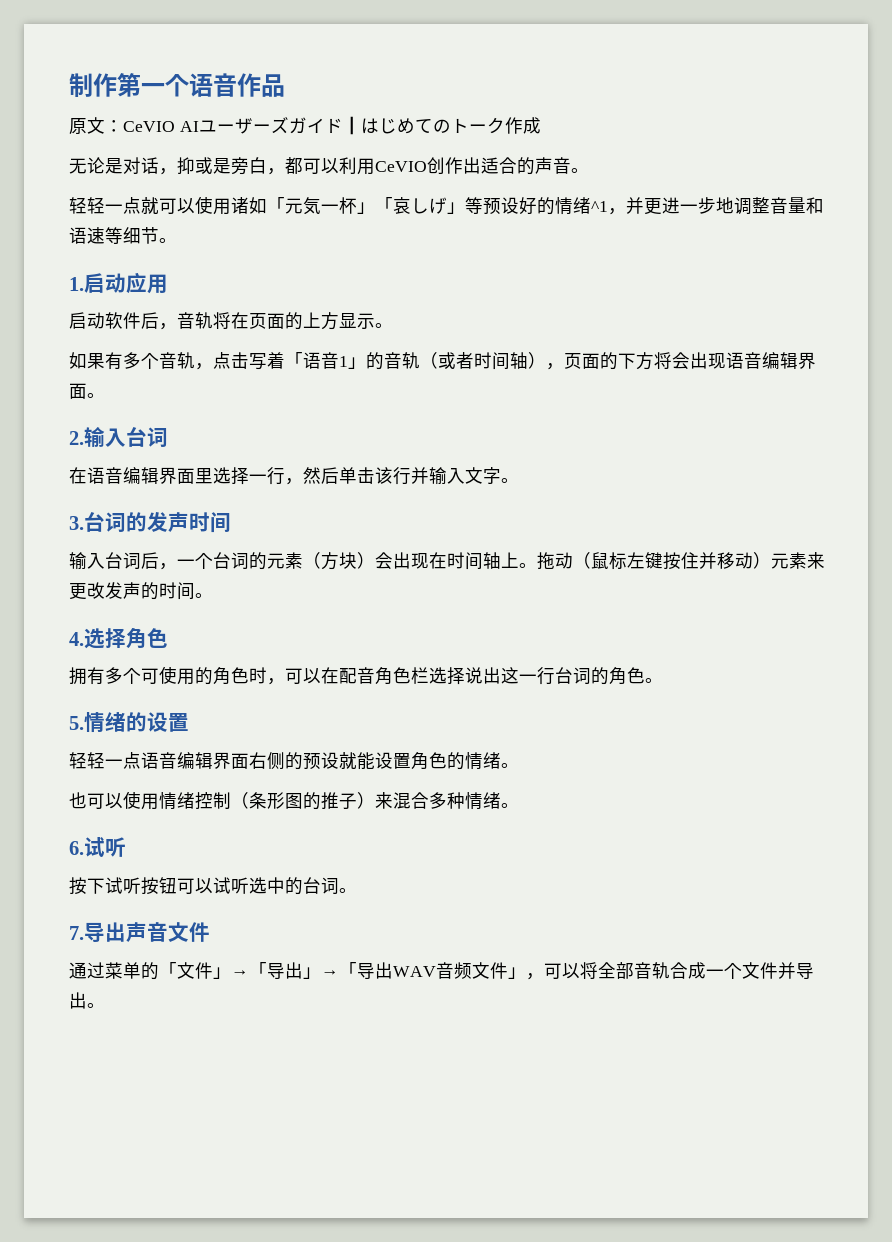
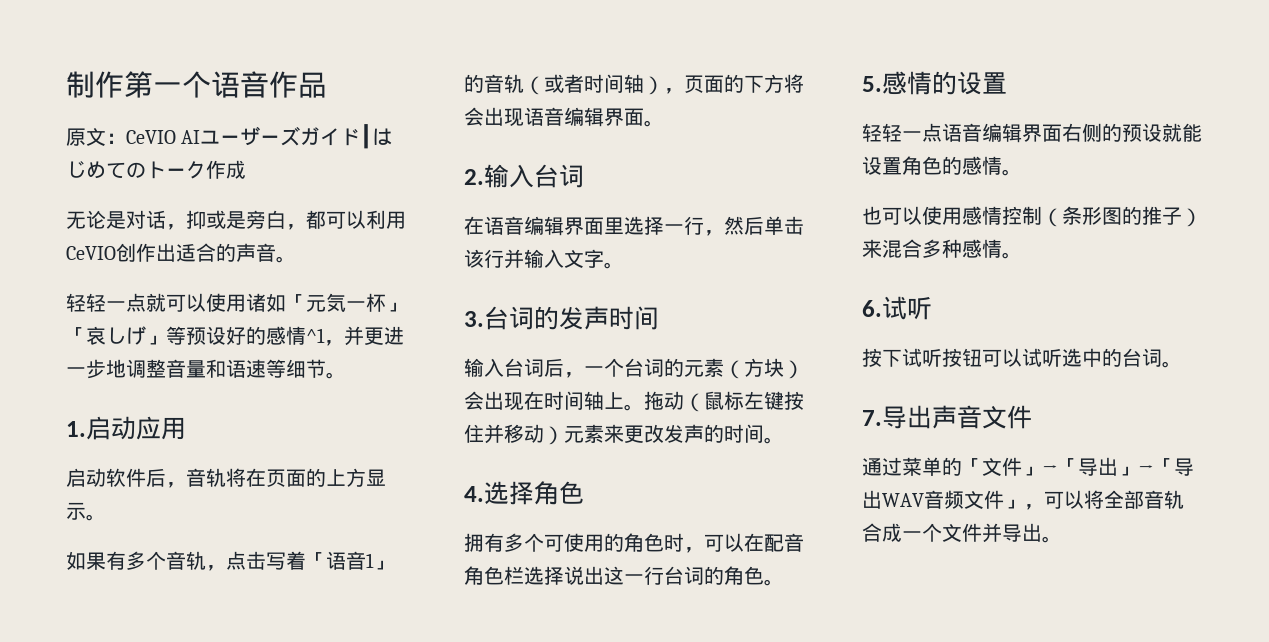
- 轻轻一点就可以使用诸如「元気一杯」「哀しげ」等预设好的情绪^1，并更进一步地调整音量和语速等细节。
+ 轻轻一点就可以使用诸如「元気一杯」「哀しげ」等预设好的感情^1，并更进一步地调整音量和语速等细节。
- 5.情绪的设置
+ 5.感情的设置
- 轻轻一点语音编辑界面右侧的预设就能设置角色的情绪。
+ 轻轻一点语音编辑界面右侧的预设就能设置角色的感情。
- 也可以使用情绪控制（条形图的推子）来混合多种情绪。
+ 也可以使用感情控制（条形图的推子）来混合多种感情。

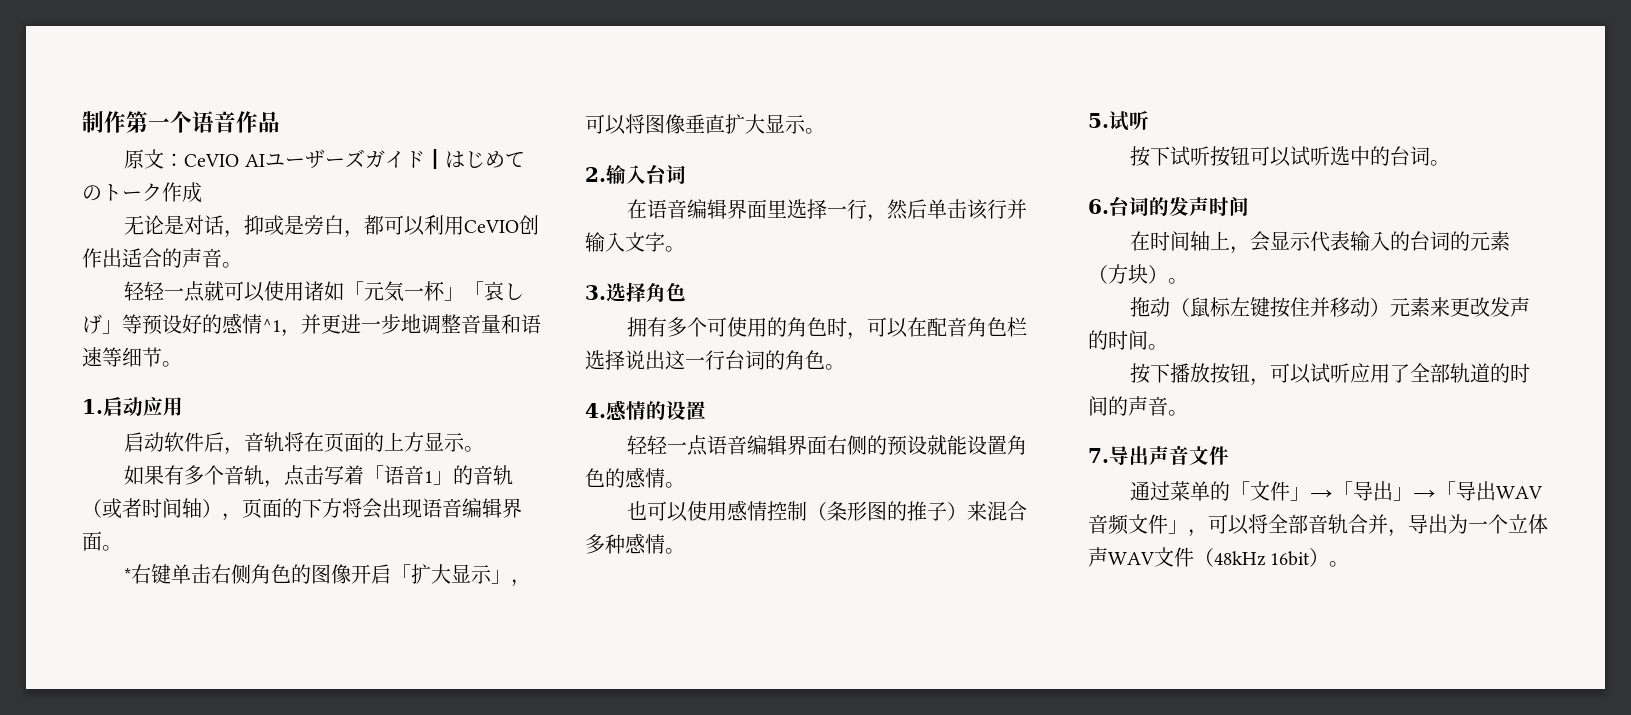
+ *右键单击右侧角色的图像开启「扩大显示」，可以将图像垂直扩大显示。
- 3.台词的发声时间
- 输入台词后，一个台词的元素（方块）会出现在时间轴上。拖动（鼠标左键按住并移动）元素来更改发声的时间。
- 4.选择角色
+ 3.选择角色
- 5.感情的设置
+ 4.感情的设置
- 6.试听
+ 5.试听
+ 6.台词的发声时间
+ 在时间轴上，会显示代表输入的台词的元素（方块）。
+ 拖动（鼠标左键按住并移动）元素来更改发声的时间。
+ 按下播放按钮，可以试听应用了全部轨道的时间的声音。
- 通过菜单的「文件」→「导出」→「导出WAV音频文件」，可以将全部音轨合成一个文件并导出。
+ 通过菜单的「文件」→「导出」→「导出WAV音频文件」，可以将全部音轨合并，导出为一个立体声WAV文件（48kHz 16bit）。

